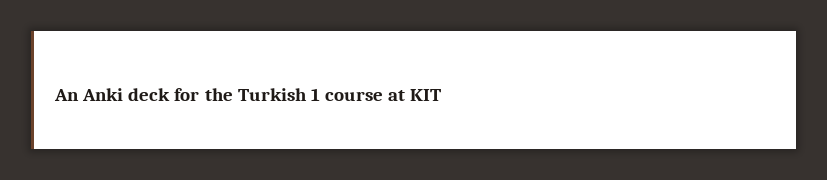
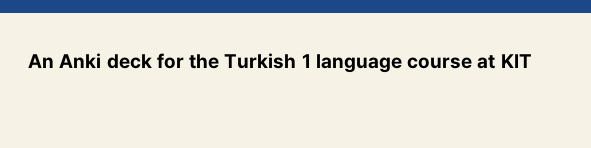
- An Anki deck for the Turkish 1 course at KIT
+ An Anki deck for the Turkish 1 language course at KIT

